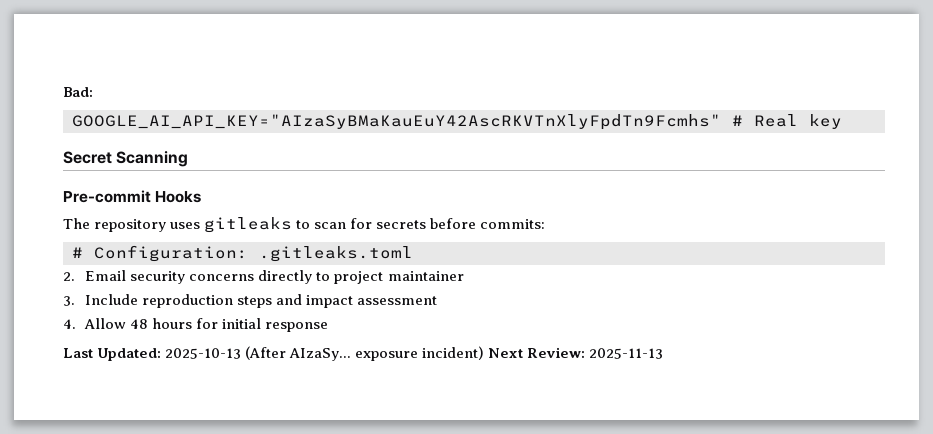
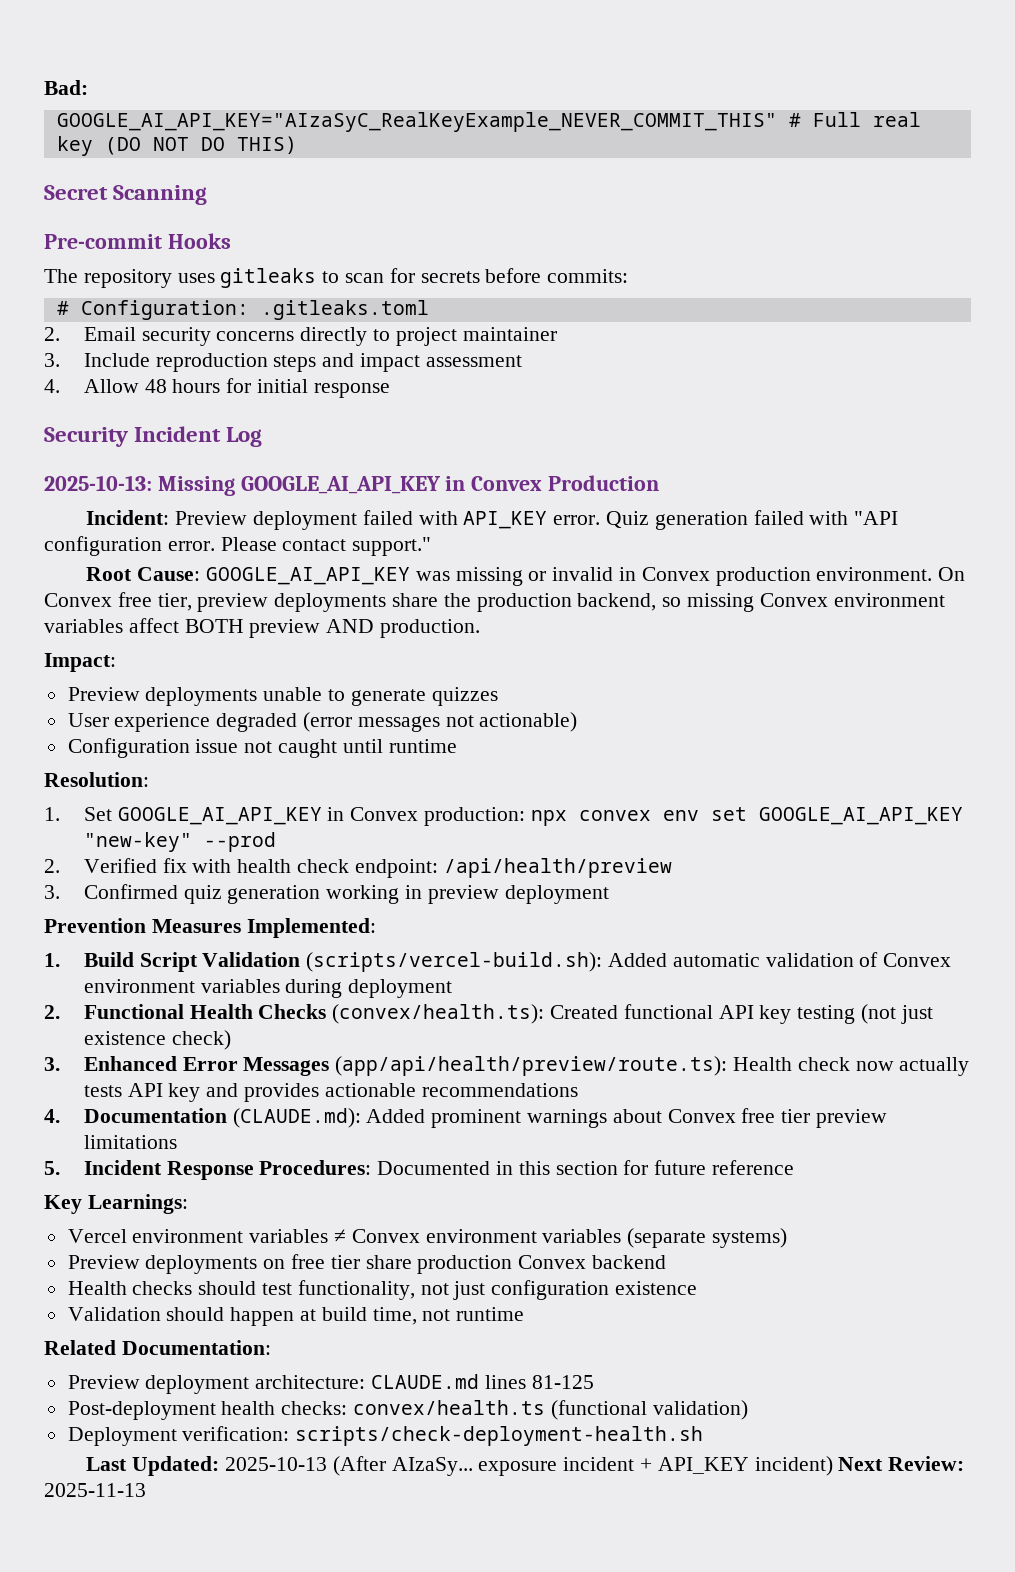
- GOOGLE_AI_API_KEY="AIzaSyBMaKauEuY42AscRKVTnXlyFpdTn9Fcmhs" # Real key
+ GOOGLE_AI_API_KEY="AIzaSyC_RealKeyExample_NEVER_COMMIT_THIS" # Full real key (DO NOT DO THIS)
+ Security Incident Log
+ 2025-10-13: Missing GOOGLE_AI_API_KEY in Convex Production
+ Incident: Preview deployment failed with API_KEY error. Quiz generation failed with "API configuration error. Please contact support."
+ Root Cause: GOOGLE_AI_API_KEY was missing or invalid in Convex production environment. On Convex free tier, preview deployments share the production backend, so missing Convex environment variables affect BOTH preview AND production.
+ Impact:
+ Preview deployments unable to generate quizzes
+ User experience degraded (error messages not actionable)
+ Configuration issue not caught until runtime
+ Resolution:
+ 1. Set GOOGLE_AI_API_KEY in Convex production: npx convex env set GOOGLE_AI_API_KEY "new-key" --prod
+ 2. Verified fix with health check endpoint: /api/health/preview
+ 3. Confirmed quiz generation working in preview deployment
+ Prevention Measures Implemented:
+ 1. Build Script Validation (scripts/vercel-build.sh): Added automatic validation of Convex environment variables during deployment
+ 2. Functional Health Checks (convex/health.ts): Created functional API key testing (not just existence check)
+ 3. Enhanced Error Messages (app/api/health/preview/route.ts): Health check now actually tests API key and provides actionable recommendations
+ 4. Documentation (CLAUDE.md): Added prominent warnings about Convex free tier preview limitations
+ 5. Incident Response Procedures: Documented in this section for future reference
+ Key Learnings:
+ Vercel environment variables ≠ Convex environment variables (separate systems)
+ Preview deployments on free tier share production Convex backend
+ Health checks should test functionality, not just configuration existence
+ Validation should happen at build time, not runtime
+ Related Documentation:
+ Preview deployment architecture: CLAUDE.md lines 81-125
+ Post-deployment health checks: convex/health.ts (functional validation)
+ Deployment verification: scripts/check-deployment-health.sh
- Last Updated: 2025-10-13 (After AIzaSy... exposure incident) Next Review: 2025-11-13
+ Last Updated: 2025-10-13 (After AIzaSy... exposure incident + API_KEY incident) Next Review: 2025-11-13

